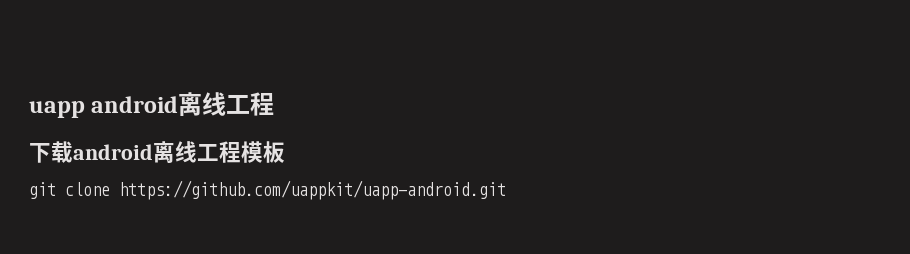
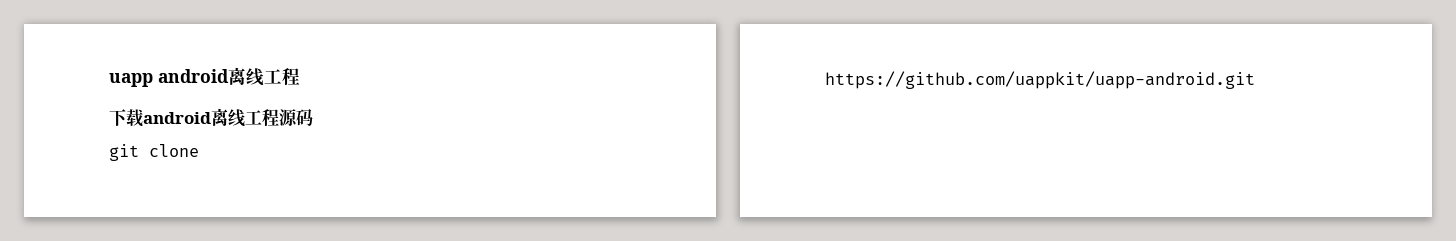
- 下载android离线工程模板
+ 下载android离线工程源码

